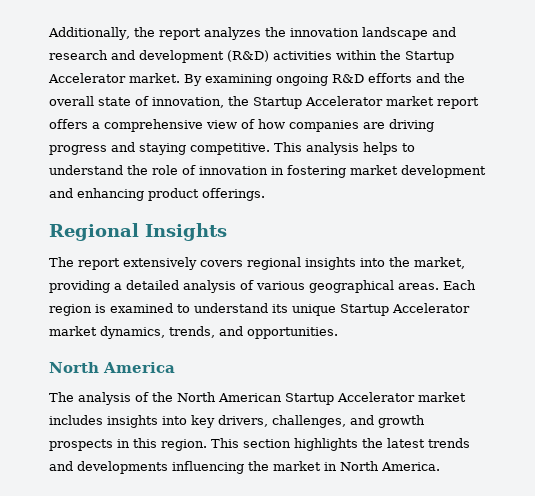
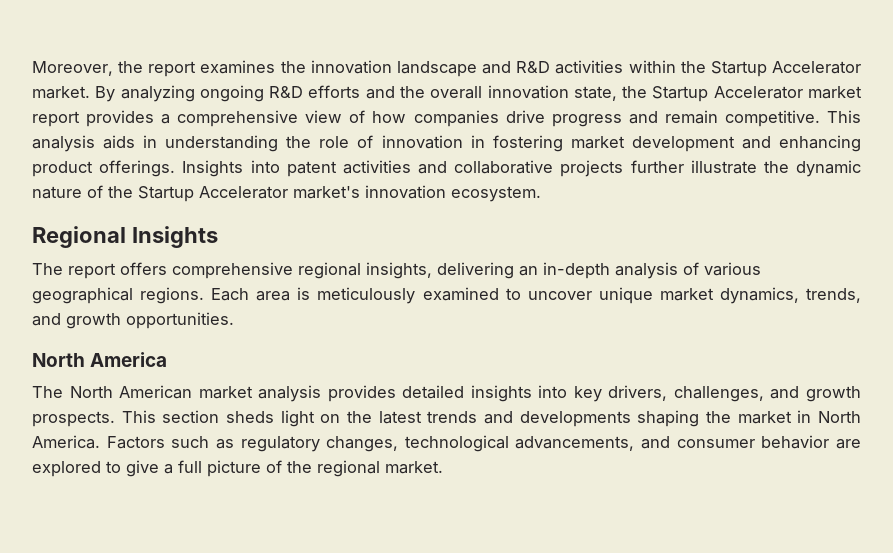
- Additionally, the report analyzes the innovation landscape and research and development (R&D) activities within the Startup Accelerator market.
+ Moreover, the report examines the innovation landscape and R&D activities within the Startup Accelerator market.
- By examining ongoing R&D efforts and the overall state of innovation, the Startup Accelerator market report offers a comprehensive view of how companies are driving progress and staying competitive.
+ By analyzing ongoing R&D efforts and the overall innovation state, the Startup Accelerator market report provides a comprehensive view of how companies drive progress and remain competitive.
- This analysis helps to understand the role of innovation in fostering market development and enhancing product offerings.
+ This analysis aids in understanding the role of innovation in fostering market development and enhancing product offerings. Insights into patent activities and collaborative projects further illustrate the dynamic nature of the Startup Accelerator market's innovation ecosystem.
  Regional Insights
- The report extensively covers regional insights into the market, providing a detailed analysis of various geographical areas. Each region is examined to understand its unique Startup Accelerator market dynamics, trends, and opportunities.
+ The report offers comprehensive regional insights, delivering an in-depth analysis of various geographical regions. Each area is meticulously examined to uncover unique market dynamics, trends, and growth opportunities.
- The analysis of the North American Startup Accelerator market includes insights into key drivers, challenges, and growth prospects in this region. This section highlights the latest trends and developments influencing the market in North America.
+ The North American market analysis provides detailed insights into key drivers, challenges, and growth prospects. This section sheds light on the latest trends and developments shaping the market in North America.
+ Factors such as regulatory changes, technological advancements, and consumer behavior are explored to give a full picture of the regional market.

